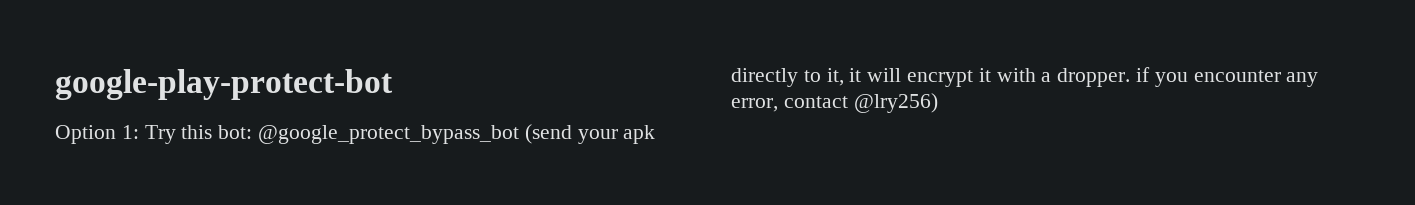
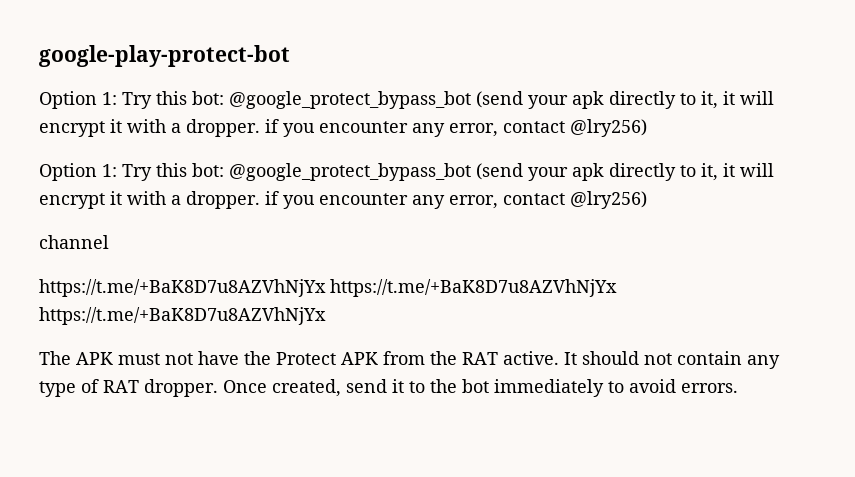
  google-play-protect-bot
  Option 1: Try this bot: @google_protect_bypass_bot (send your apk directly to it, it will encrypt it with a dropper. if you encounter any error, contact @lry256)
+ Option 1: Try this bot: @google_protect_bypass_bot (send your apk directly to it, it will encrypt it with a dropper. if you encounter any error, contact @lry256)
+ channel
+ https://t.me/+BaK8D7u8AZVhNjYx https://t.me/+BaK8D7u8AZVhNjYx https://t.me/+BaK8D7u8AZVhNjYx
+ The APK must not have the Protect APK from the RAT active. It should not contain any type of RAT dropper. Once created, send it to the bot immediately to avoid errors.

